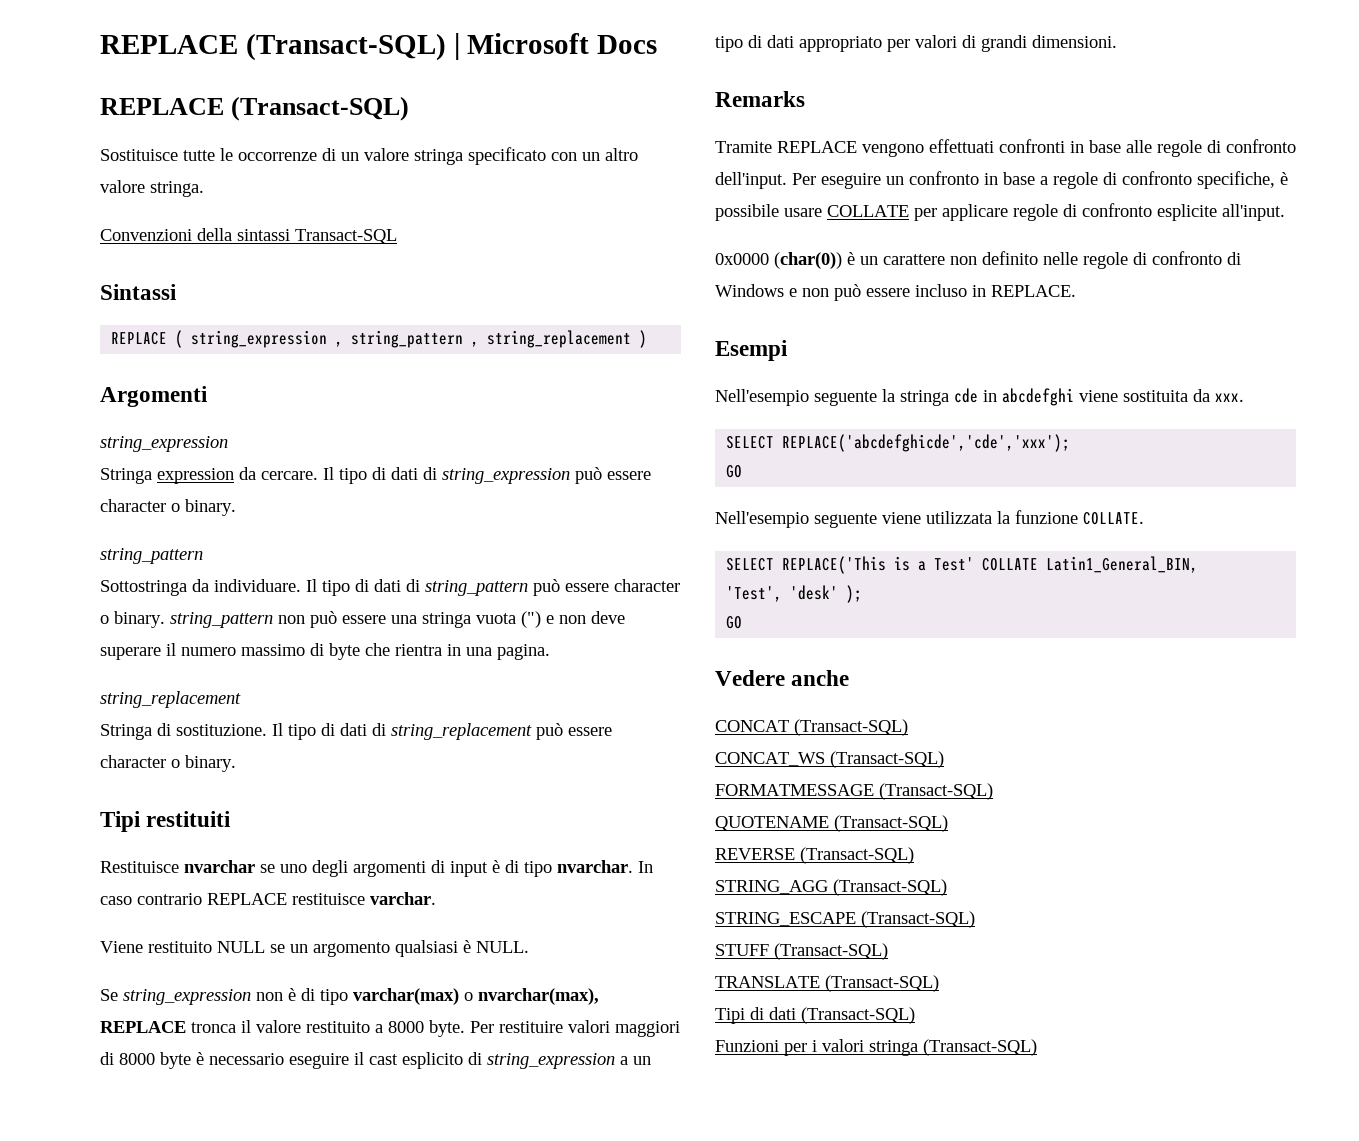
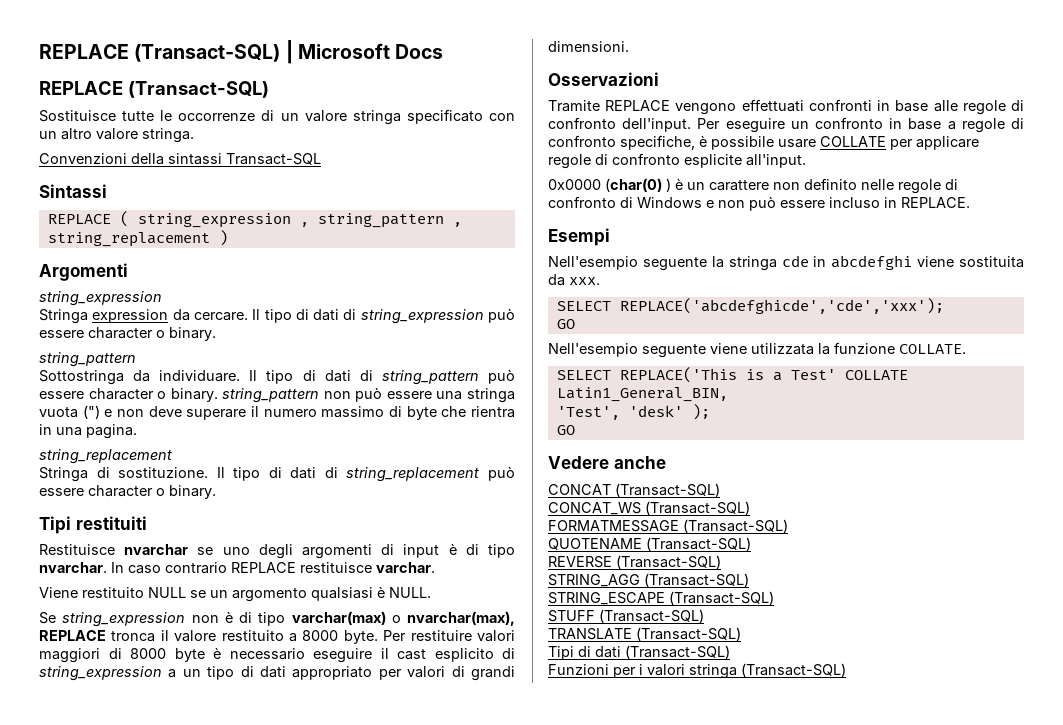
- Remarks
+ Osservazioni
- 0x0000 (char(0)) è un carattere non definito nelle regole di confronto di Windows e non può essere incluso in REPLACE.
+ 0x0000 (char(0) ) è un carattere non definito nelle regole di confronto di Windows e non può essere incluso in REPLACE.

